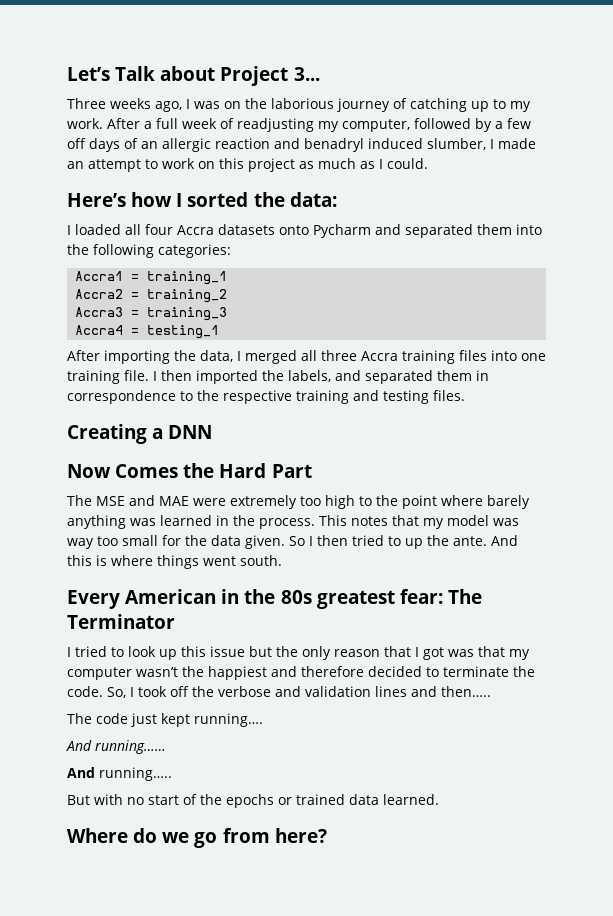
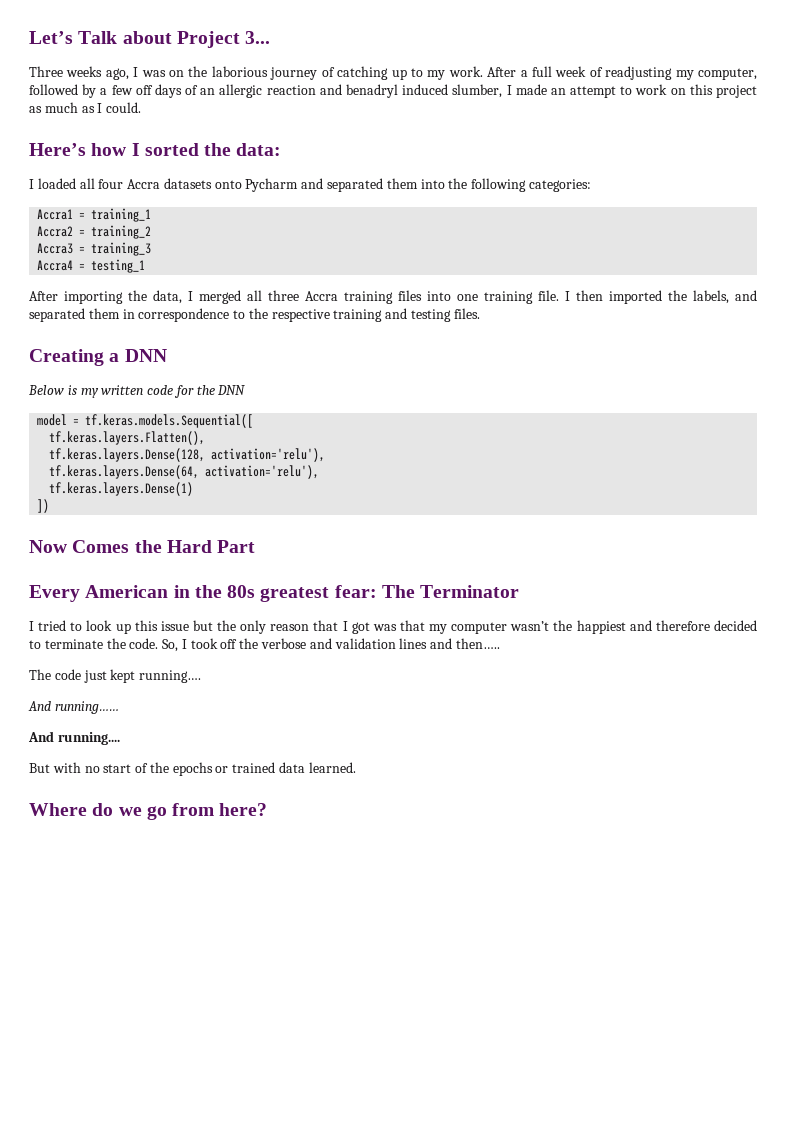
+ Below is my written code for the DNN
+ model = tf.keras.models.Sequential([
+ tf.keras.layers.Flatten(),
+ tf.keras.layers.Dense(128, activation='relu'),
+ tf.keras.layers.Dense(64, activation='relu'),
+ tf.keras.layers.Dense(1)
+ ])
- The MSE and MAE were extremely too high to the point where barely anything was learned in the process. This notes that my model was way too small for the data given. So I then tried to up the ante. And this is where things went south.
- And running…..
+ And running....

